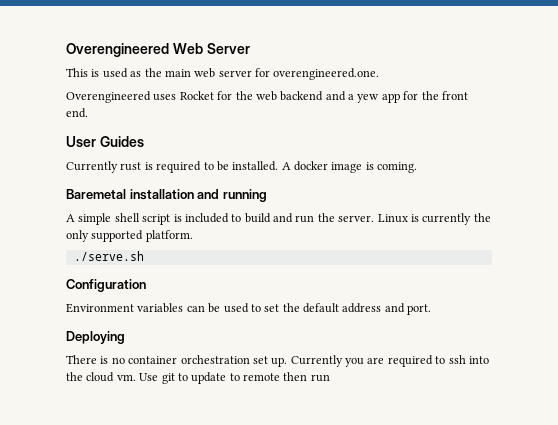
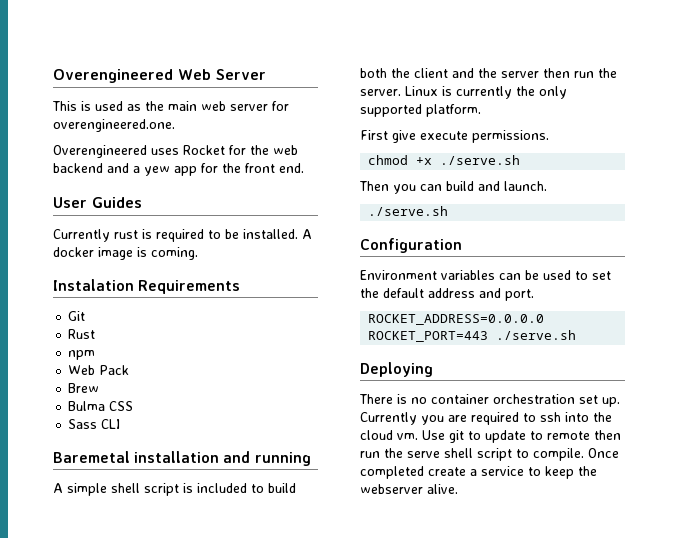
+ Instalation Requirements
+ Git
+ Rust
+ npm
+ Web Pack
+ Brew
+ Bulma CSS
+ Sass CLI
- A simple shell script is included to build and run the server.
+ A simple shell script is included to build both the client and the server then run the server.
+ First give execute permissions.
+ chmod +x ./serve.sh
+ Then you can build and launch.
+ ROCKET_ADDRESS=0.0.0.0 ROCKET_PORT=443 ./serve.sh
- Use git to update to remote then run
+ Use git to update to remote then run the serve shell script to compile. Once completed create a service to keep the webserver alive.

